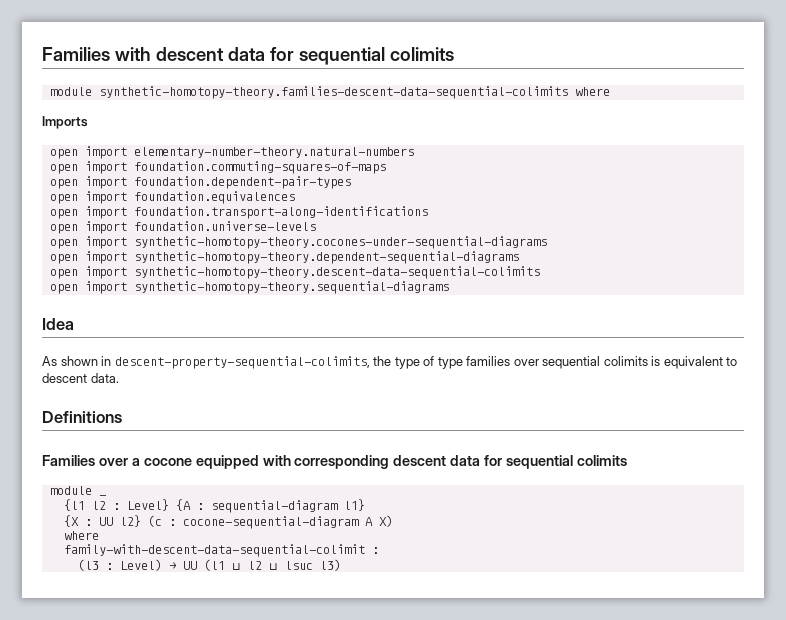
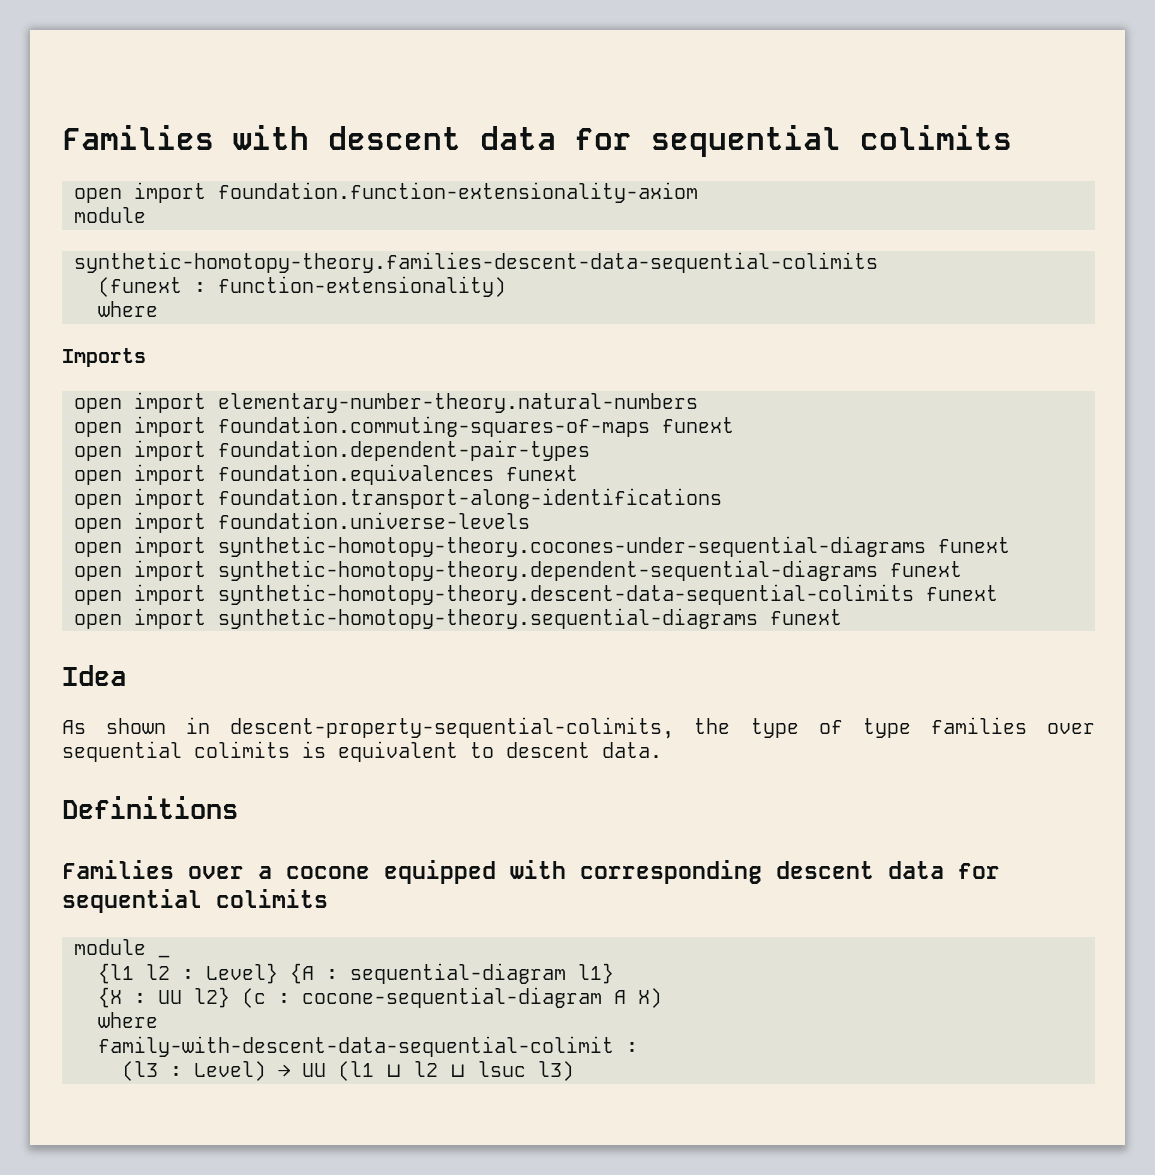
- module synthetic-homotopy-theory.families-descent-data-sequential-colimits where
+ open import foundation.function-extensionality-axiom
+ module
+ synthetic-homotopy-theory.families-descent-data-sequential-colimits
+ (funext : function-extensionality)
+ where
- open import foundation.commuting-squares-of-maps
+ open import foundation.commuting-squares-of-maps funext
- open import foundation.equivalences
+ open import foundation.equivalences funext
- open import synthetic-homotopy-theory.cocones-under-sequential-diagrams
+ open import synthetic-homotopy-theory.cocones-under-sequential-diagrams funext
- open import synthetic-homotopy-theory.dependent-sequential-diagrams
+ open import synthetic-homotopy-theory.dependent-sequential-diagrams funext
- open import synthetic-homotopy-theory.descent-data-sequential-colimits
+ open import synthetic-homotopy-theory.descent-data-sequential-colimits funext
- open import synthetic-homotopy-theory.sequential-diagrams
+ open import synthetic-homotopy-theory.sequential-diagrams funext

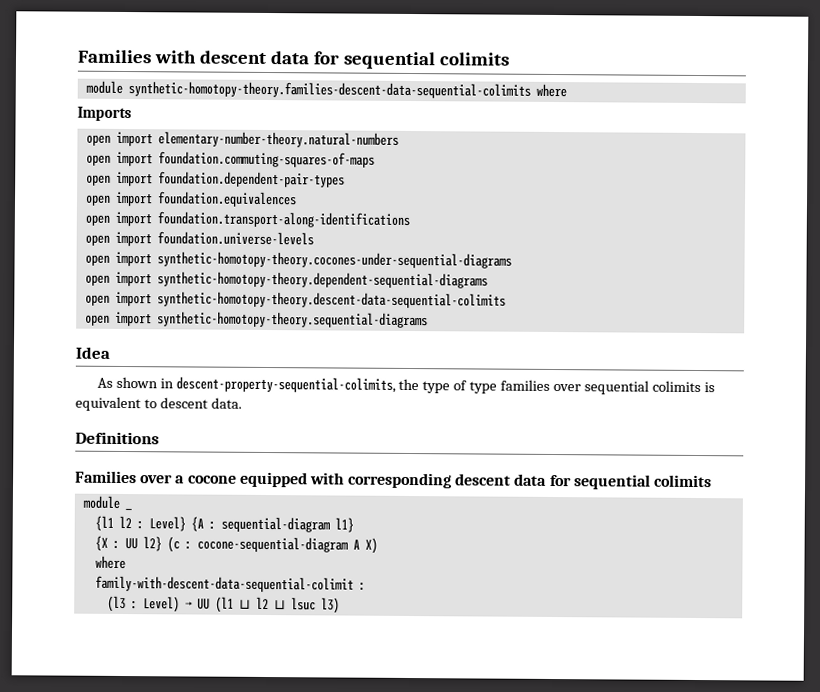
- open import foundation.function-extensionality-axiom
- module
- synthetic-homotopy-theory.families-descent-data-sequential-colimits
- (funext : function-extensionality)
- where
+ module synthetic-homotopy-theory.families-descent-data-sequential-colimits where
- open import foundation.commuting-squares-of-maps funext
+ open import foundation.commuting-squares-of-maps
- open import foundation.equivalences funext
+ open import foundation.equivalences
- open import synthetic-homotopy-theory.cocones-under-sequential-diagrams funext
+ open import synthetic-homotopy-theory.cocones-under-sequential-diagrams
- open import synthetic-homotopy-theory.dependent-sequential-diagrams funext
+ open import synthetic-homotopy-theory.dependent-sequential-diagrams
- open import synthetic-homotopy-theory.descent-data-sequential-colimits funext
+ open import synthetic-homotopy-theory.descent-data-sequential-colimits
- open import synthetic-homotopy-theory.sequential-diagrams funext
+ open import synthetic-homotopy-theory.sequential-diagrams

